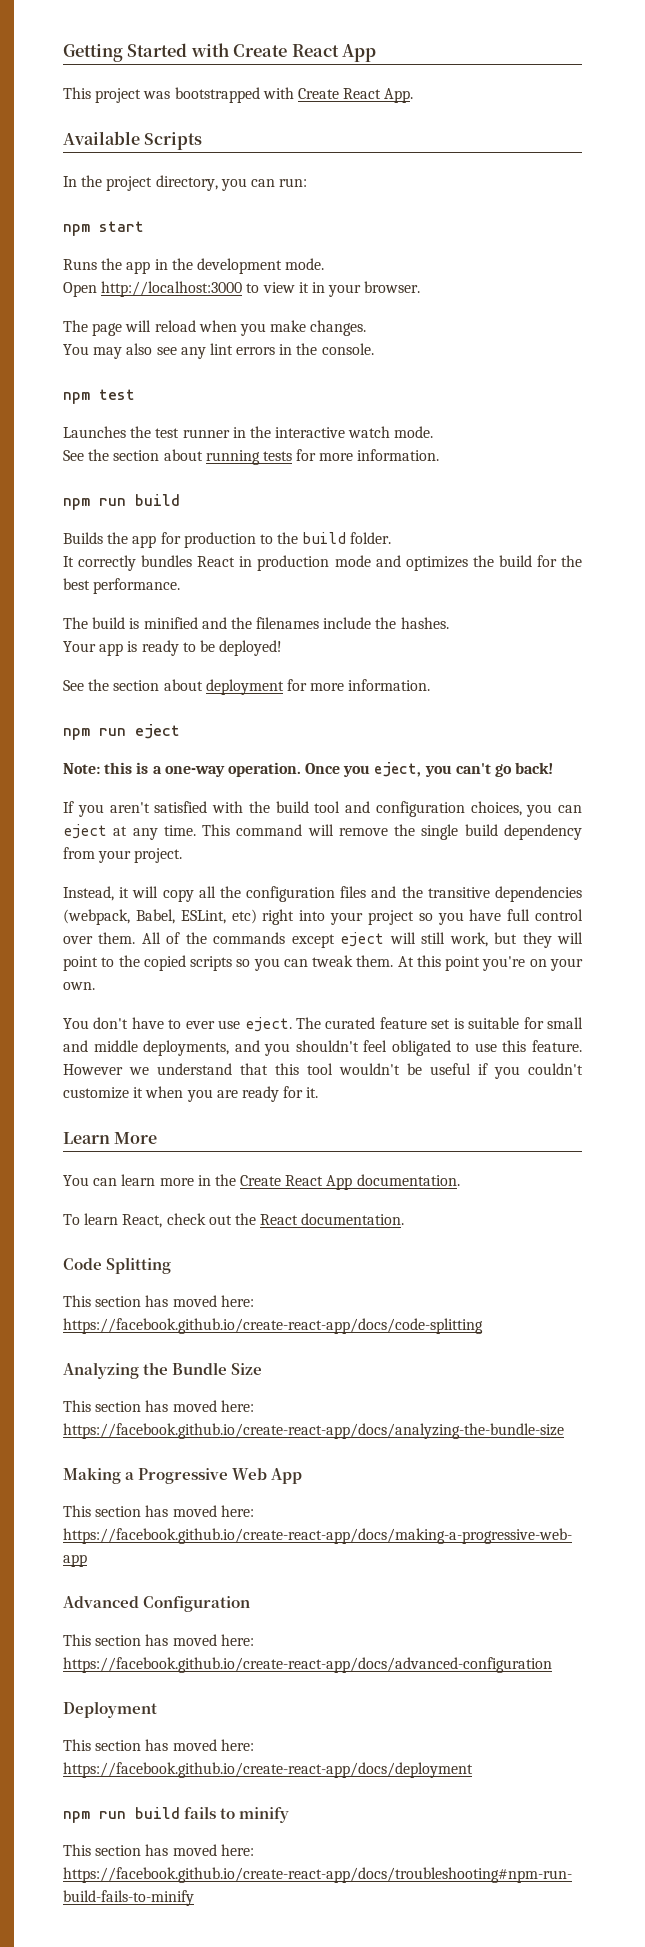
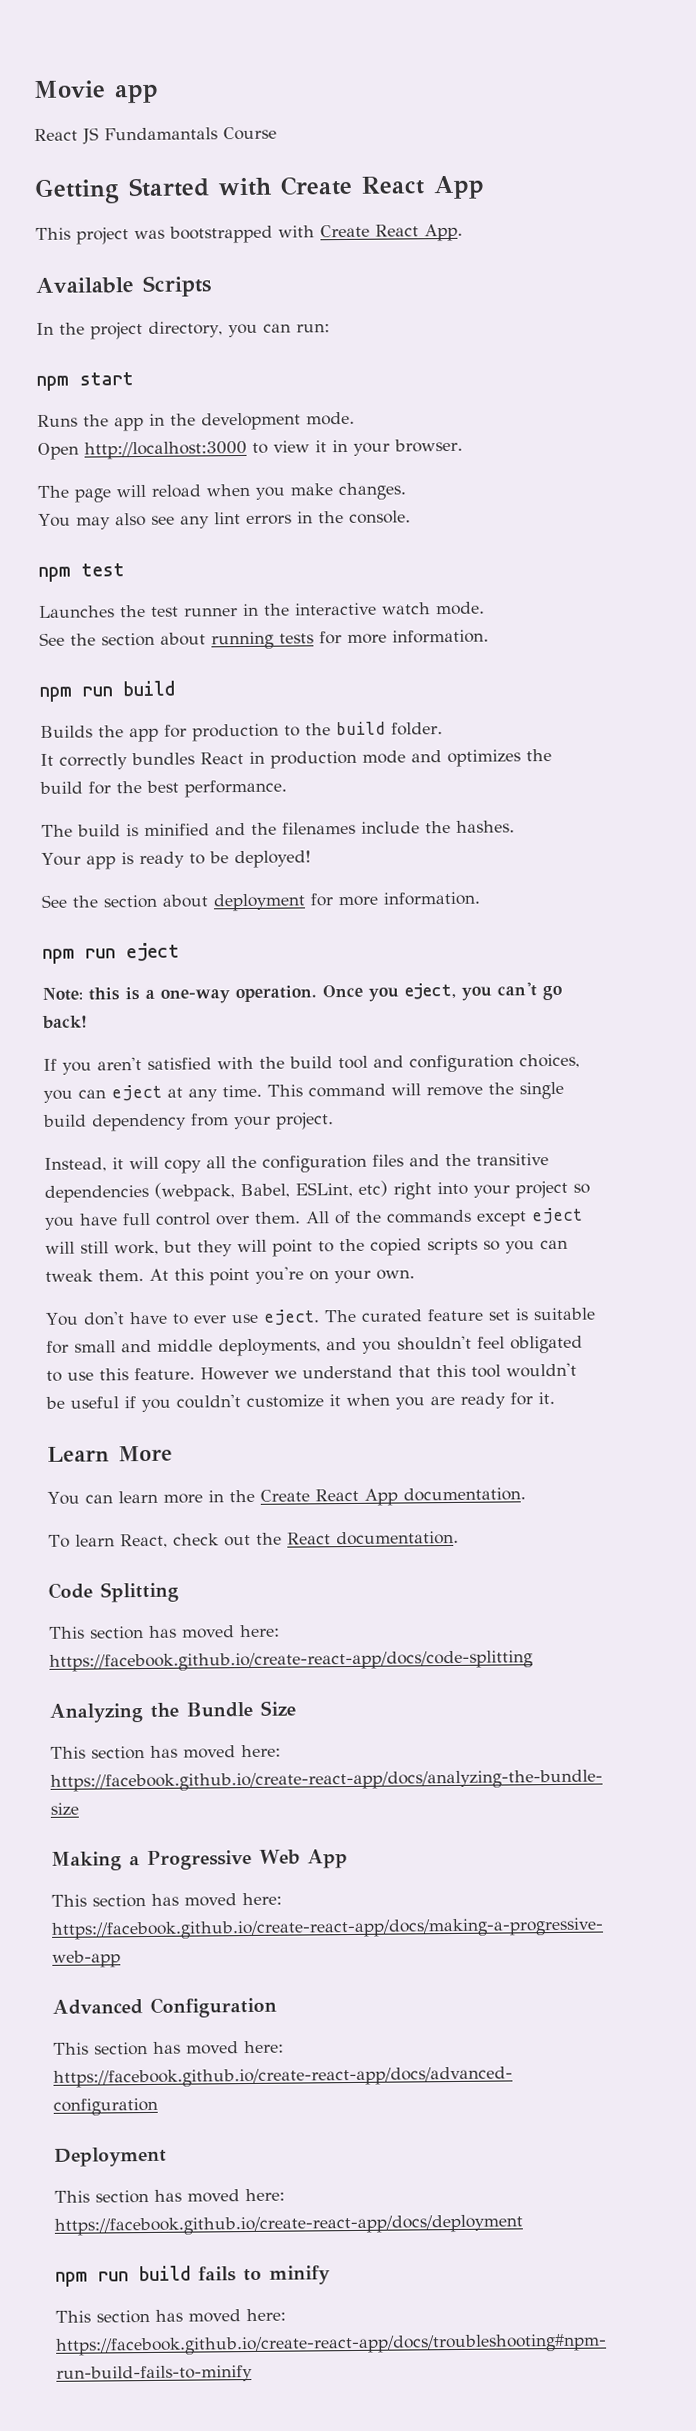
+ Movie app
+ React JS Fundamantals Course

